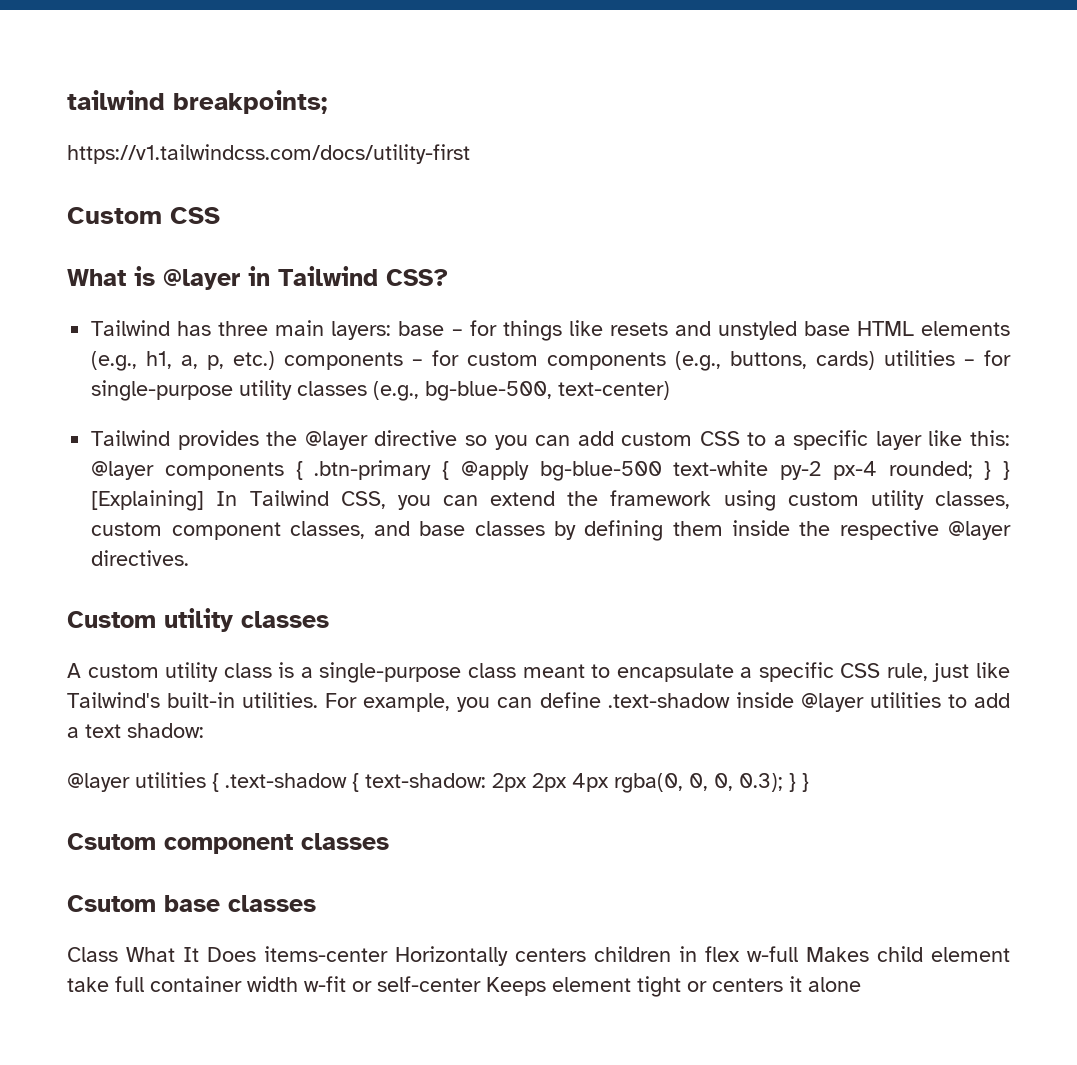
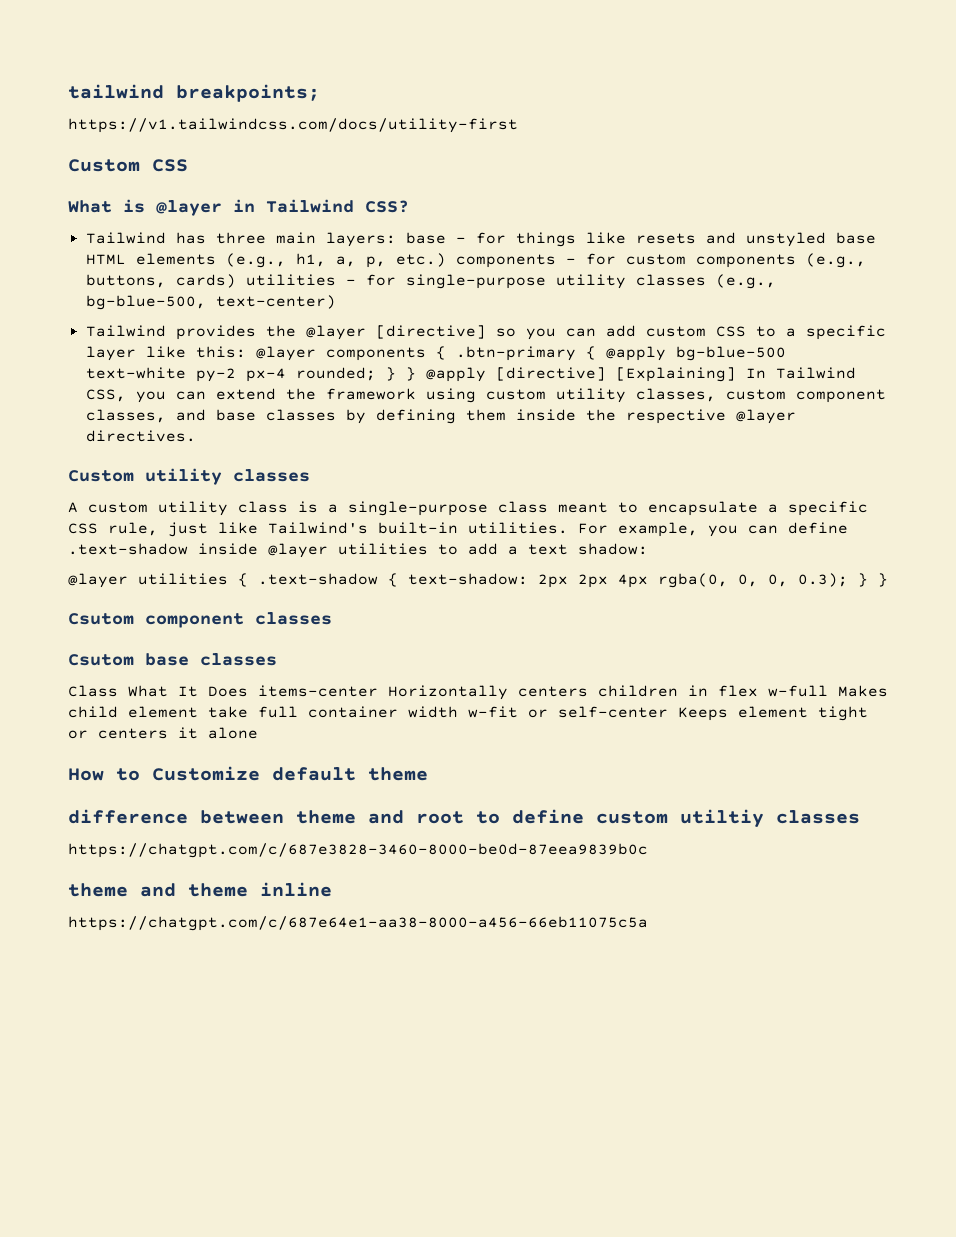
- Tailwind provides the @layer directive so you can add custom CSS to a specific layer like this: @layer components { .btn-primary { @apply bg-blue-500 text-white py-2 px-4 rounded; } } [Explaining] In Tailwind CSS, you can extend the framework using custom utility classes, custom component classes, and base classes by defining them inside the respective @layer directives.
+ Tailwind provides the @layer [directive] so you can add custom CSS to a specific layer like this: @layer components { .btn-primary { @apply bg-blue-500 text-white py-2 px-4 rounded; } } @apply [directive] [Explaining] In Tailwind CSS, you can extend the framework using custom utility classes, custom component classes, and base classes by defining them inside the respective @layer directives.
+ How to Customize default theme
+ difference between theme and root to define custom utiltiy classes
+ https://chatgpt.com/c/687e3828-3460-8000-be0d-87eea9839b0c
+ theme and theme inline
+ https://chatgpt.com/c/687e64e1-aa38-8000-a456-66eb11075c5a

